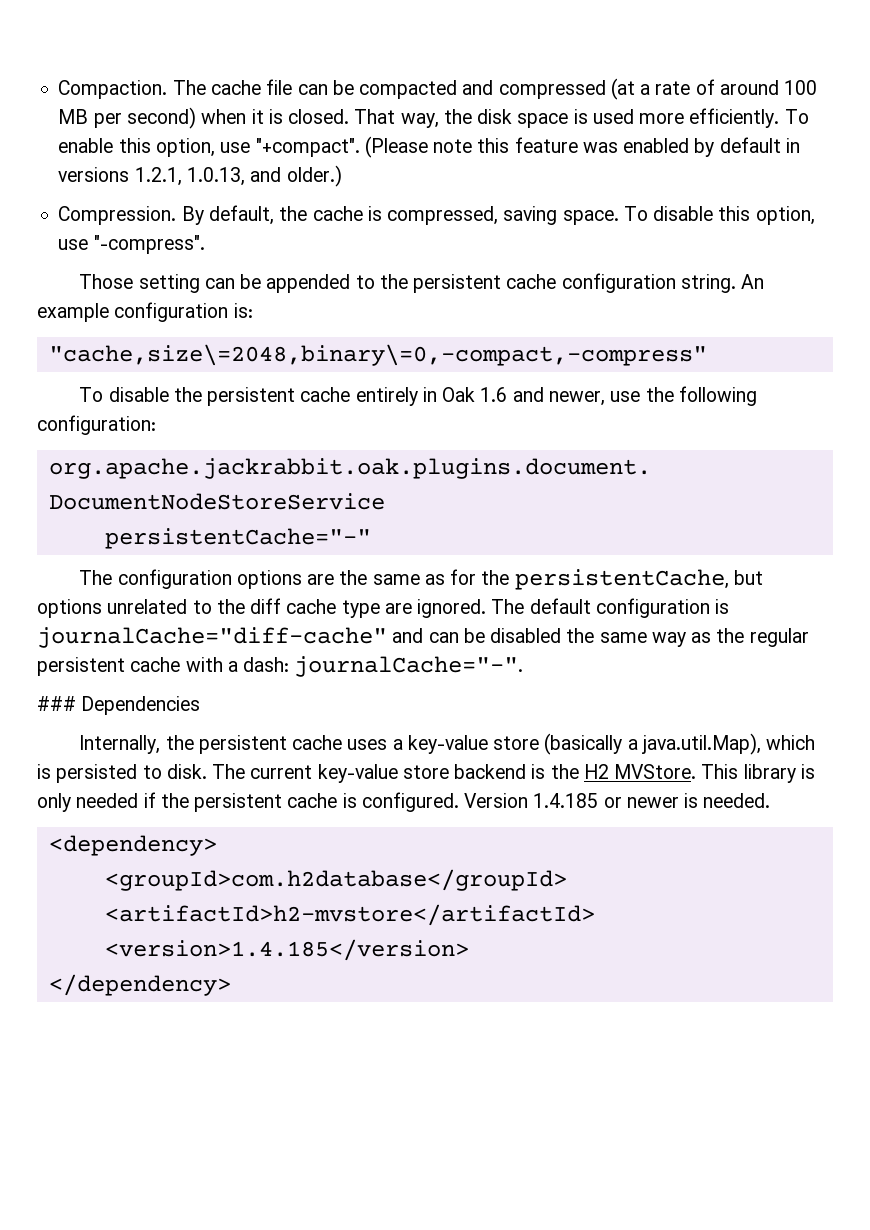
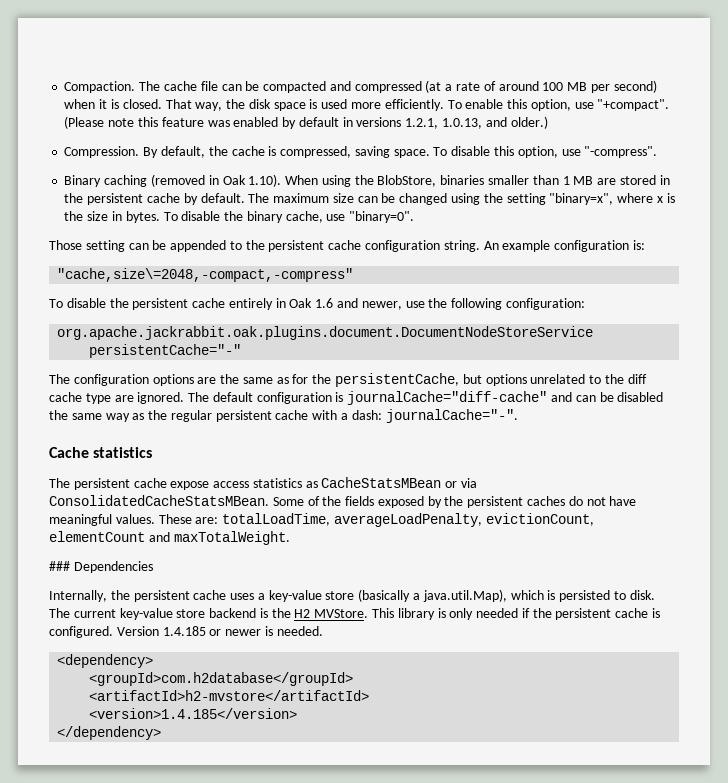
+ Binary caching (removed in Oak 1.10). When using the BlobStore, binaries smaller than 1 MB are stored in the persistent cache by default. The maximum size can be changed using the setting "binary=x", where x is the size in bytes. To disable the binary cache, use "binary=0".
- "cache,size\=2048,binary\=0,-compact,-compress"
+ "cache,size\=2048,-compact,-compress"
+ Cache statistics
+ The persistent cache expose access statistics as CacheStatsMBean or via ConsolidatedCacheStatsMBean. Some of the fields exposed by the persistent caches do not have meaningful values. These are: totalLoadTime, averageLoadPenalty, evictionCount, elementCount and maxTotalWeight.

